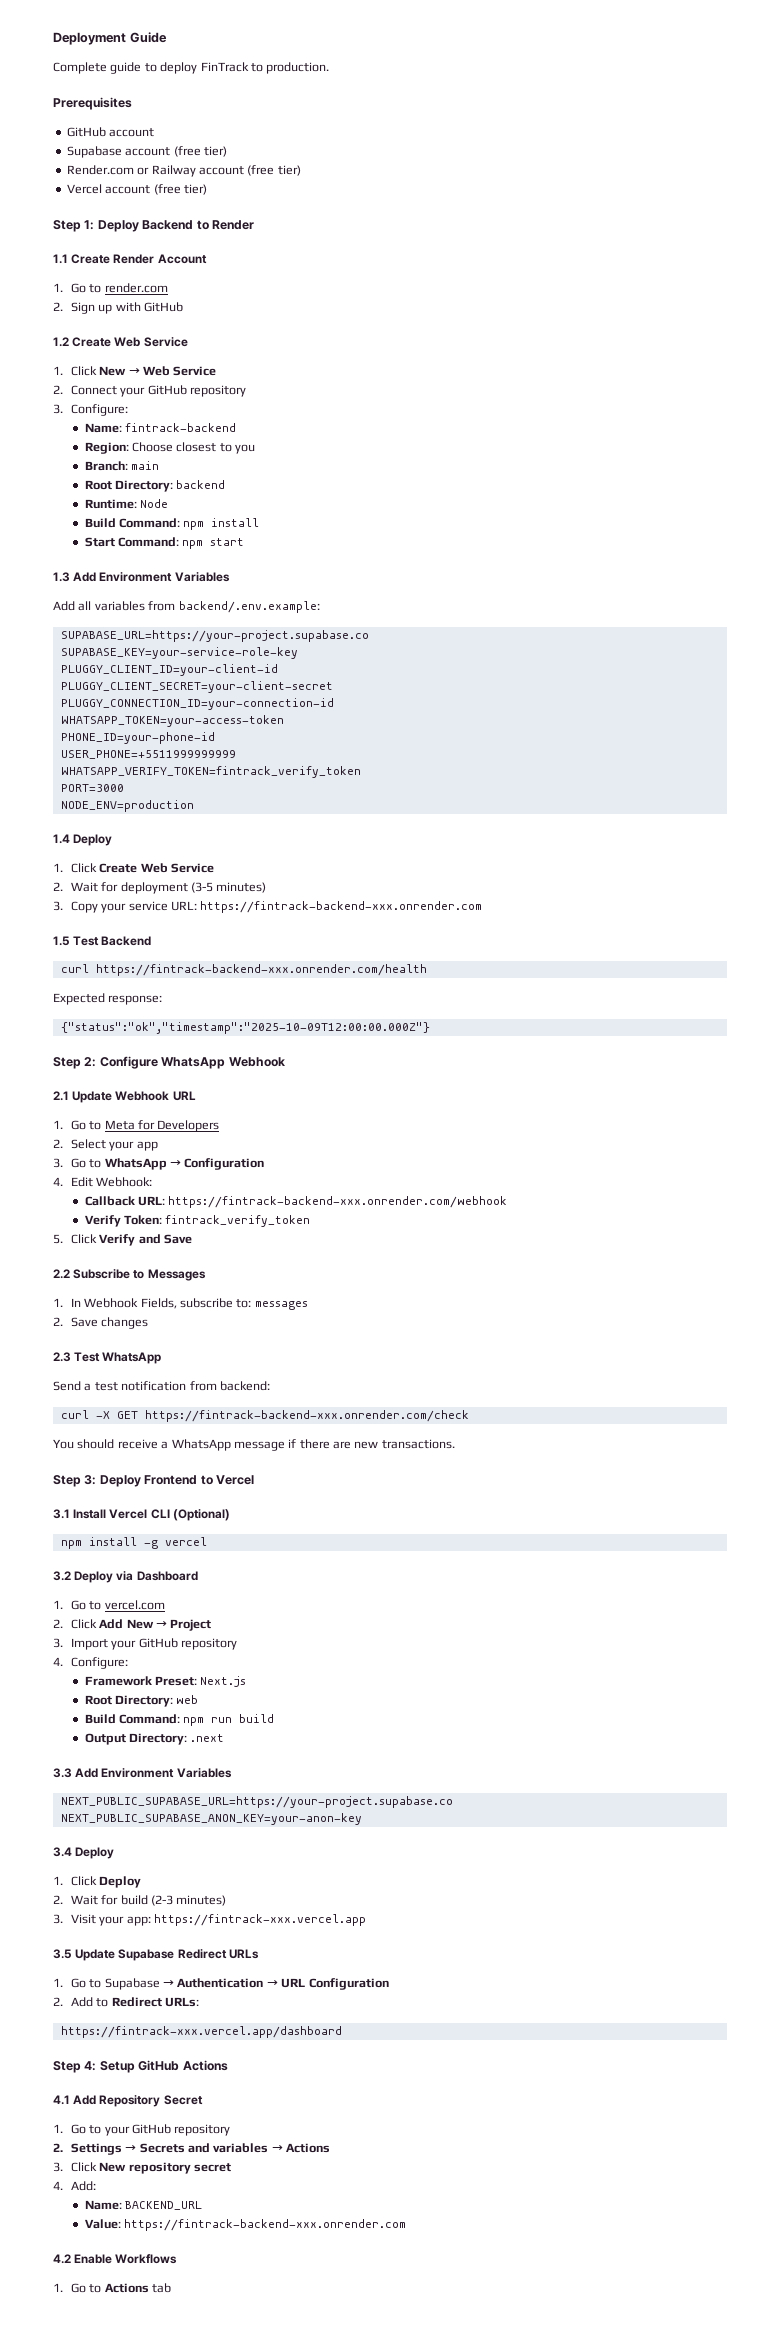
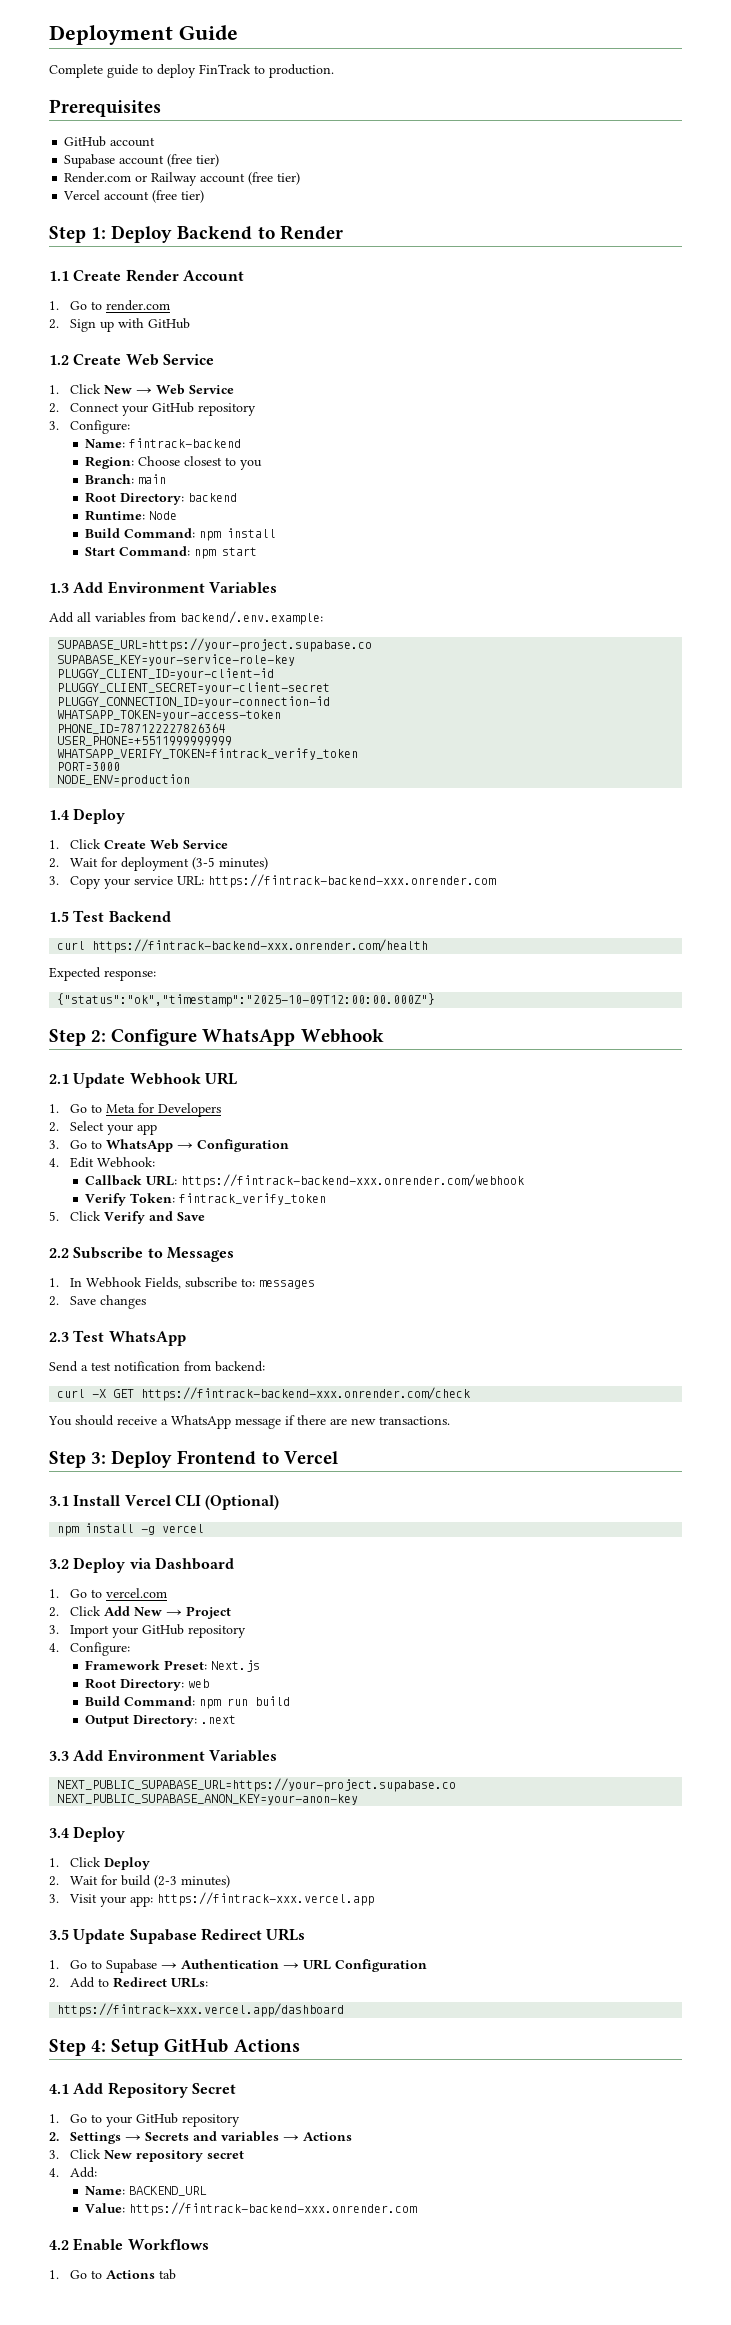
- PHONE_ID=your-phone-id
+ PHONE_ID=787122227826364

